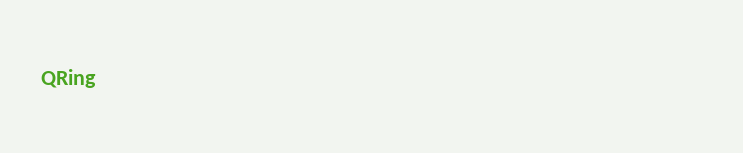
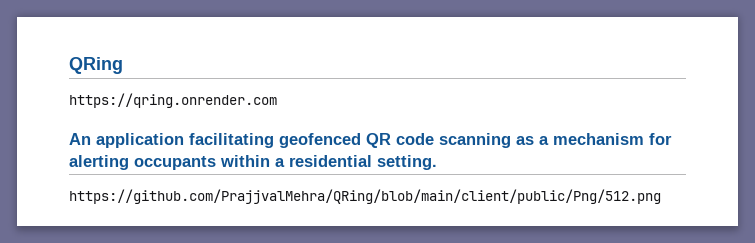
+ https://qring.onrender.com
+ An application facilitating geofenced QR code scanning as a mechanism for alerting occupants within a residential setting.
+ https://github.com/PrajjvalMehra/QRing/blob/main/client/public/Png/512.png

